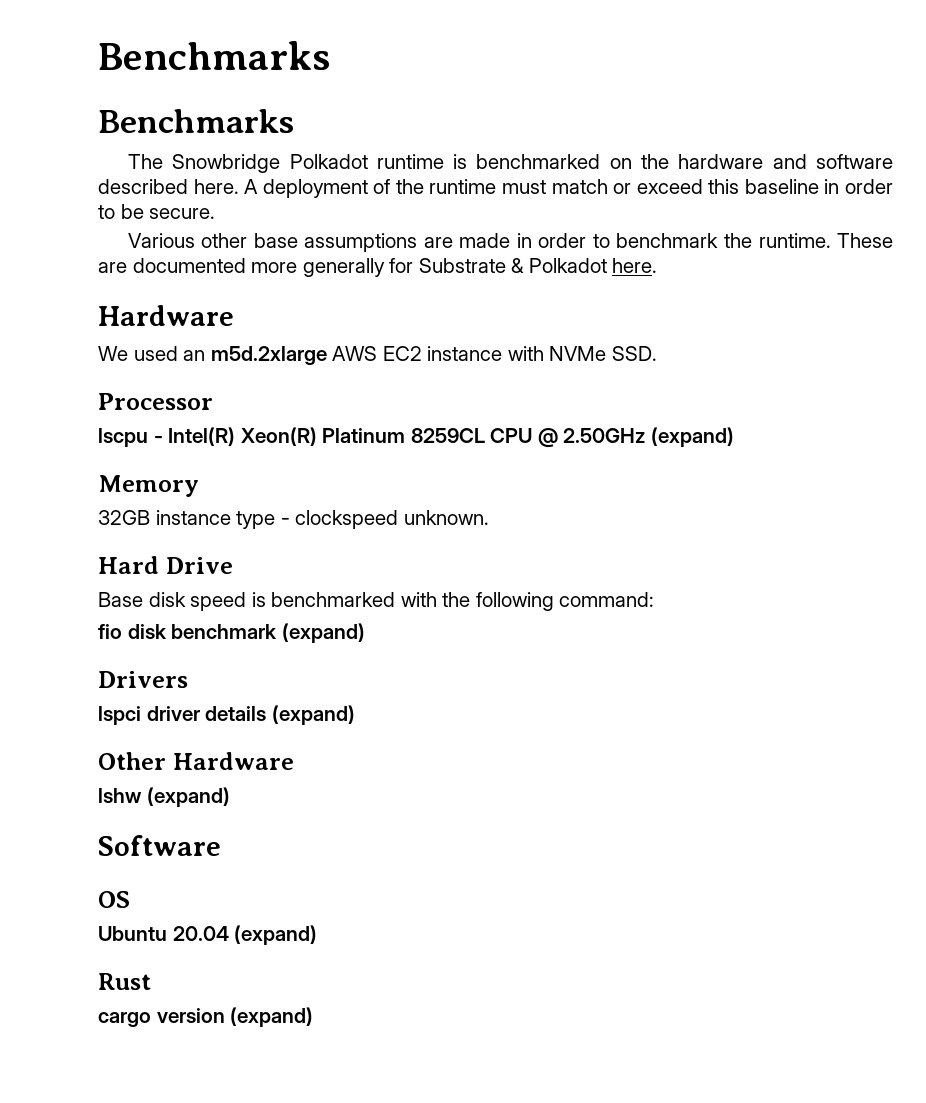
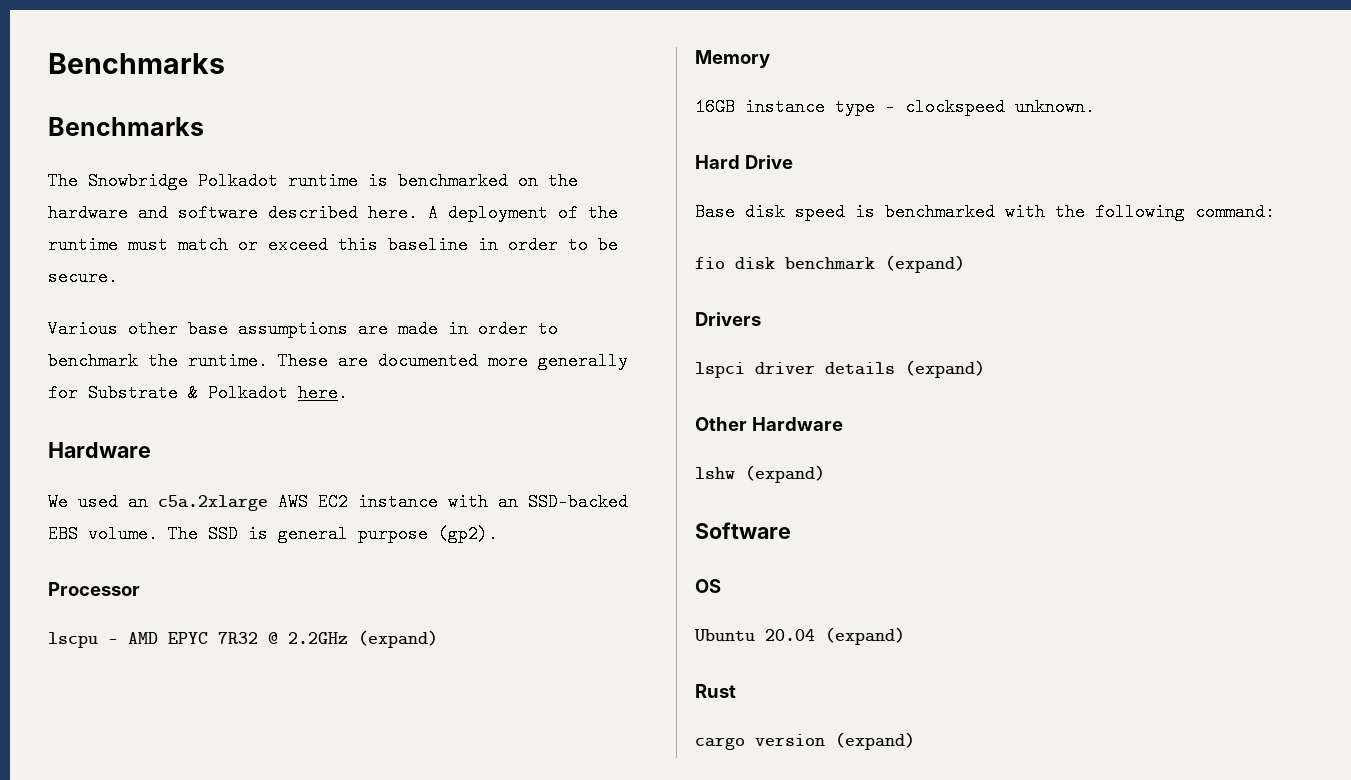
- We used an m5d.2xlarge AWS EC2 instance with NVMe SSD.
+ We used an c5a.2xlarge AWS EC2 instance with an SSD-backed EBS volume. The SSD is general purpose (gp2).
  Processor
- lscpu - Intel(R) Xeon(R) Platinum 8259CL CPU @ 2.50GHz (expand)
+ lscpu - AMD EPYC 7R32 @ 2.2GHz (expand)
- 32GB instance type - clockspeed unknown.
+ 16GB instance type - clockspeed unknown.

